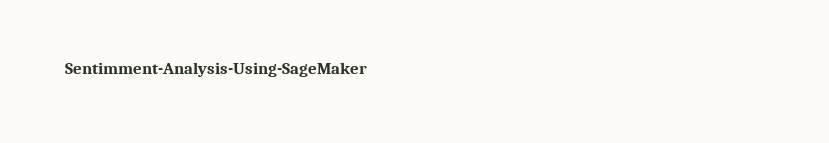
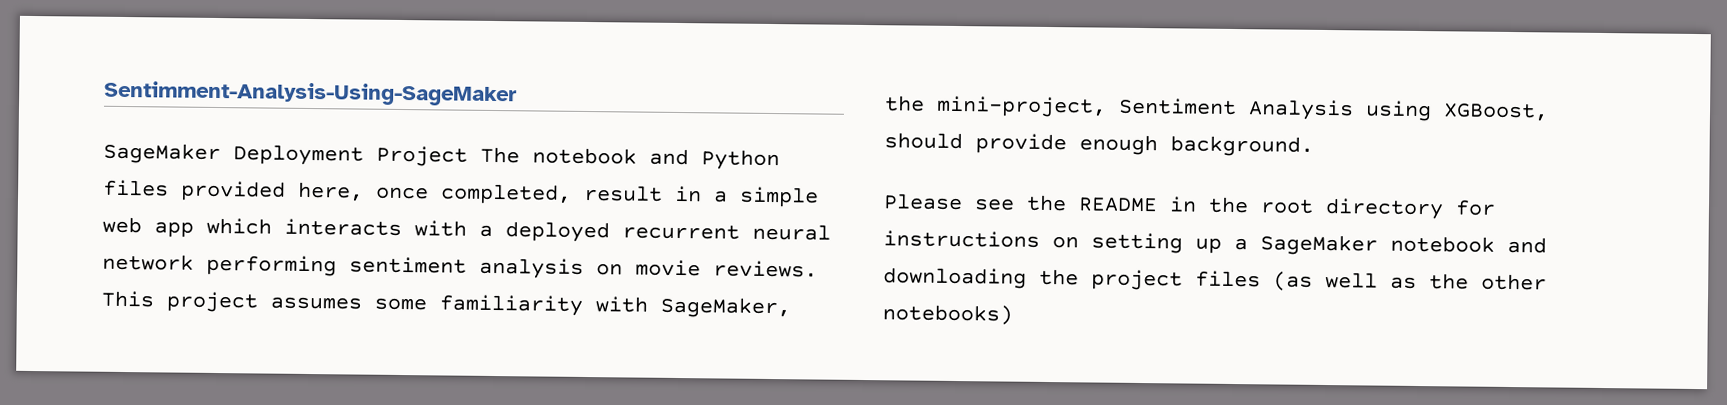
+ SageMaker Deployment Project The notebook and Python files provided here, once completed, result in a simple web app which interacts with a deployed recurrent neural network performing sentiment analysis on movie reviews. This project assumes some familiarity with SageMaker, the mini-project, Sentiment Analysis using XGBoost, should provide enough background.
+ Please see the README in the root directory for instructions on setting up a SageMaker notebook and downloading the project files (as well as the other notebooks)

